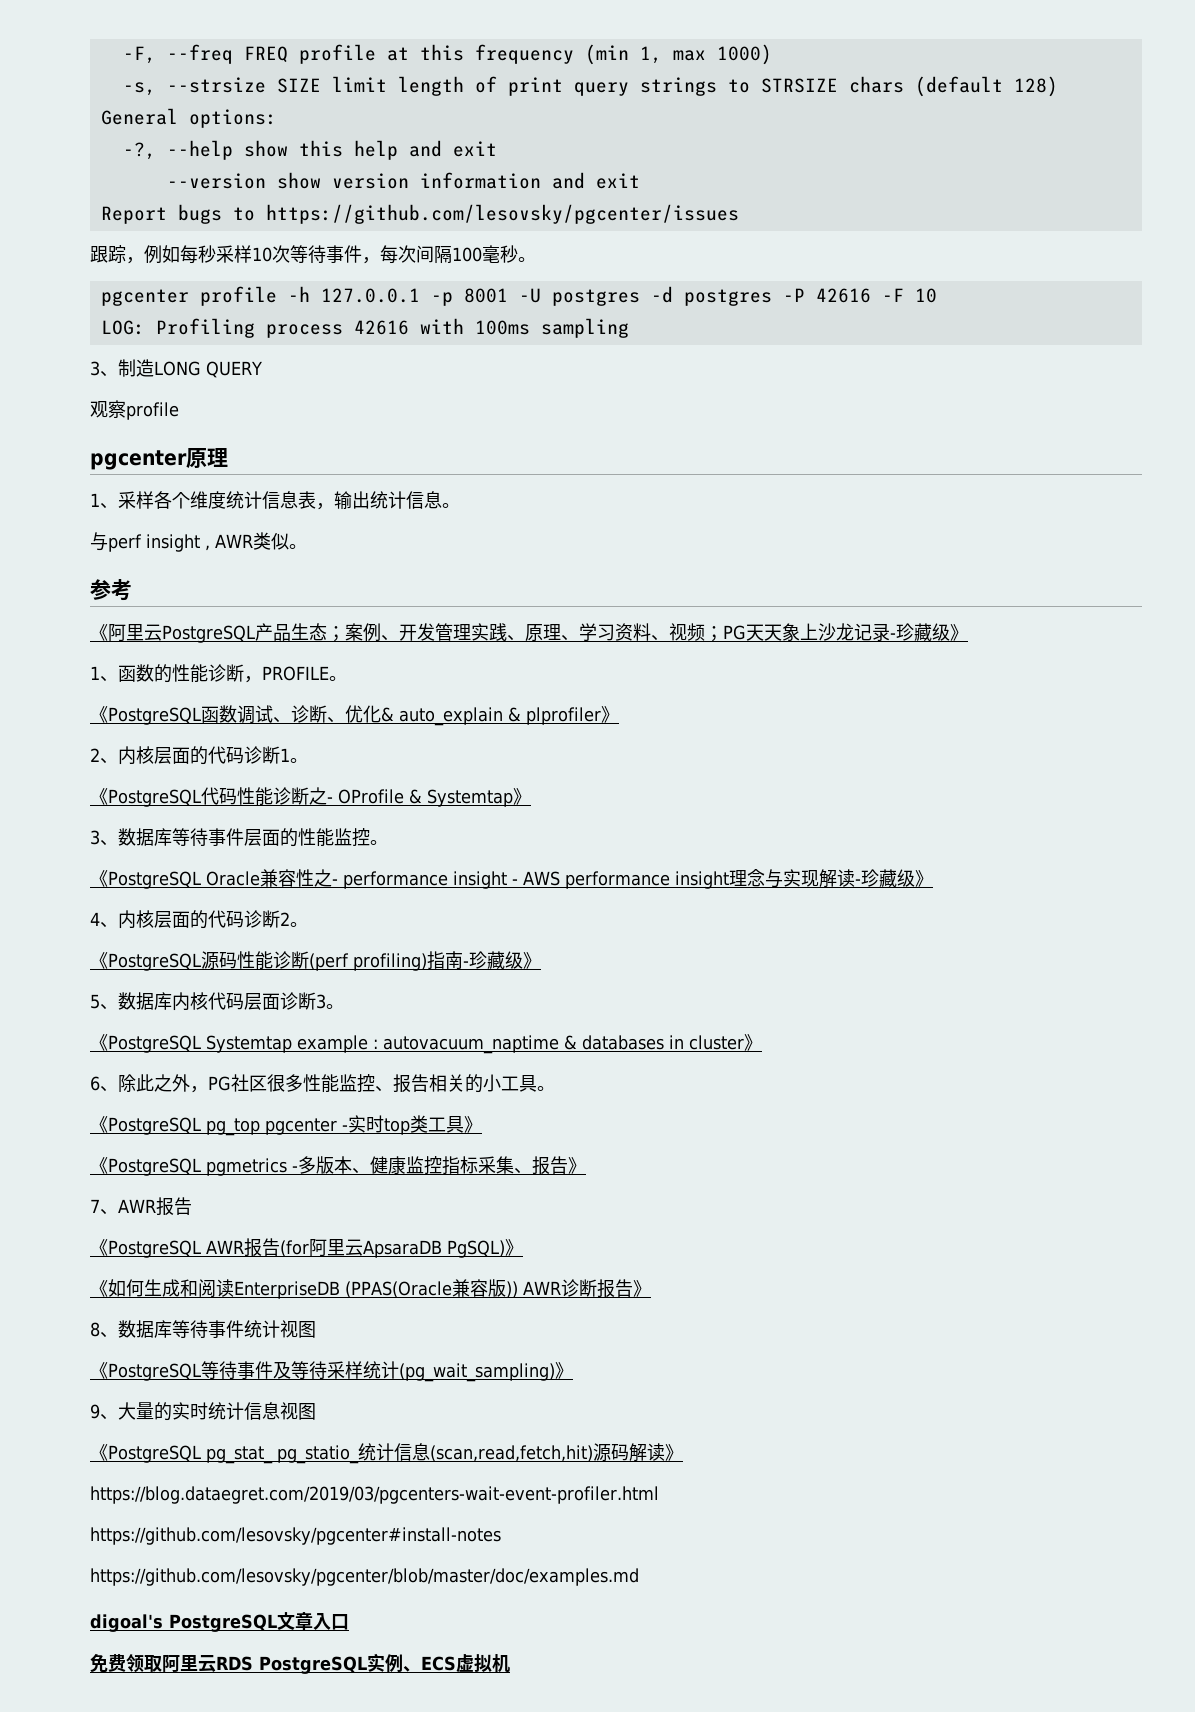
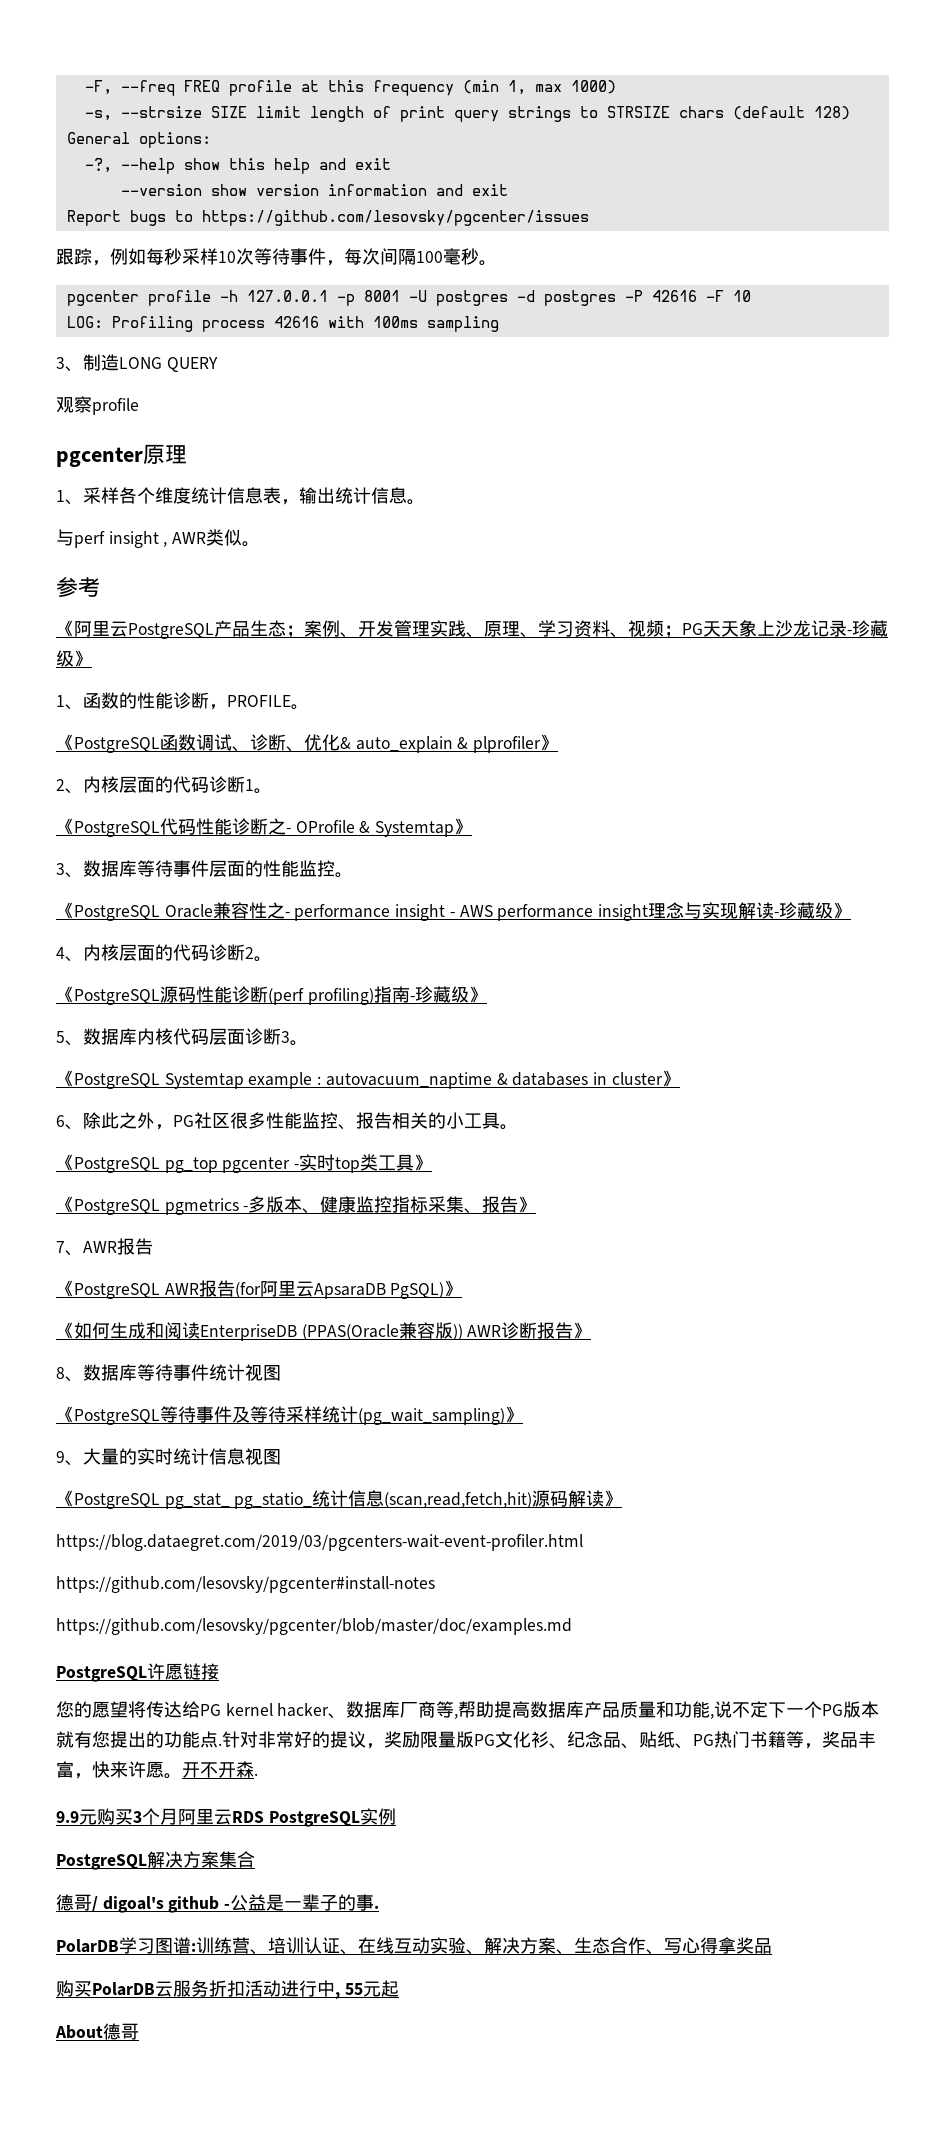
- digoal's PostgreSQL文章入口
- 免费领取阿里云RDS PostgreSQL实例、ECS虚拟机
+ PostgreSQL许愿链接
+ 您的愿望将传达给PG kernel hacker、数据库厂商等,帮助提高数据库产品质量和功能,说不定下一个PG版本就有您提出的功能点.针对非常好的提议，奖励限量版PG文化衫、纪念品、贴纸、PG热门书籍等，奖品丰富，快来许愿。开不开森.
+ 9.9元购买3个月阿里云RDS PostgreSQL实例
+ PostgreSQL解决方案集合
+ 德哥/ digoal's github -公益是一辈子的事.
+ PolarDB学习图谱:训练营、培训认证、在线互动实验、解决方案、生态合作、写心得拿奖品
+ 购买PolarDB云服务折扣活动进行中, 55元起
+ About德哥

